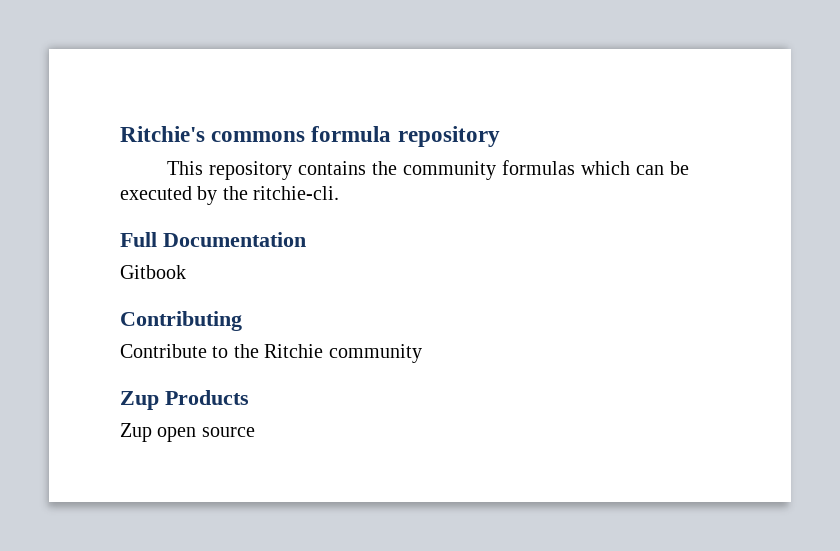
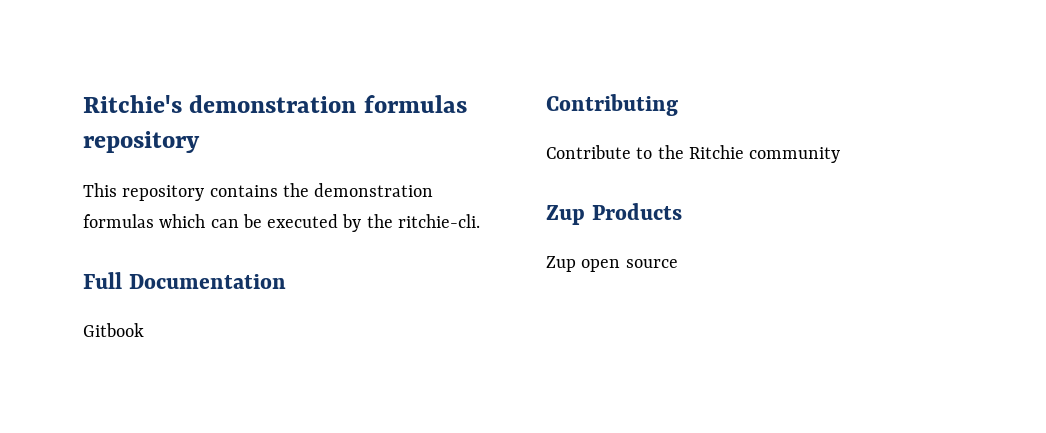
- Ritchie's commons formula repository
+ Ritchie's demonstration formulas repository
- This repository contains the community formulas which can be executed by the ritchie-cli.
+ This repository contains the demonstration formulas which can be executed by the ritchie-cli.

